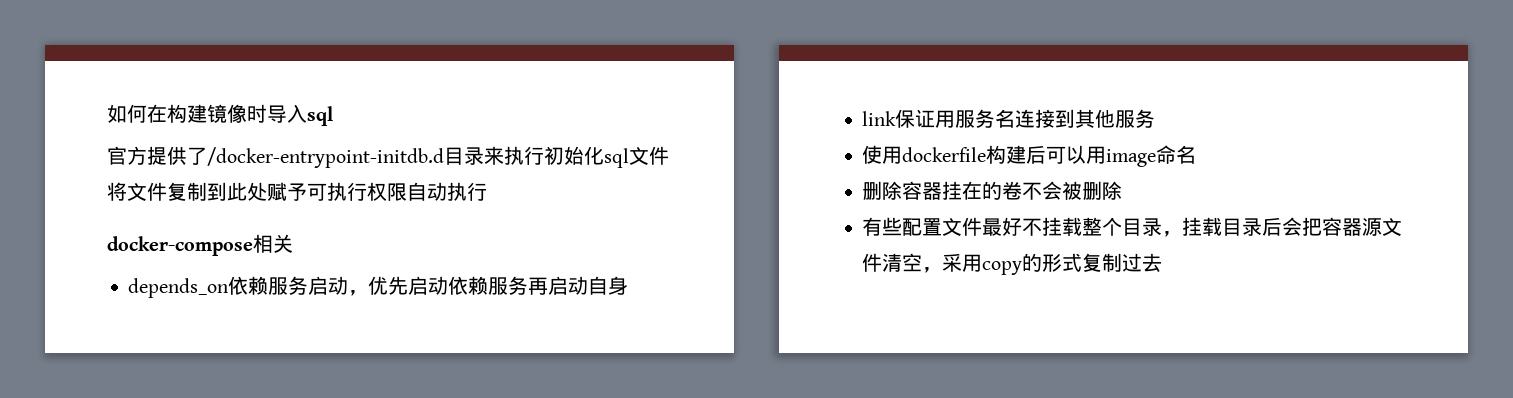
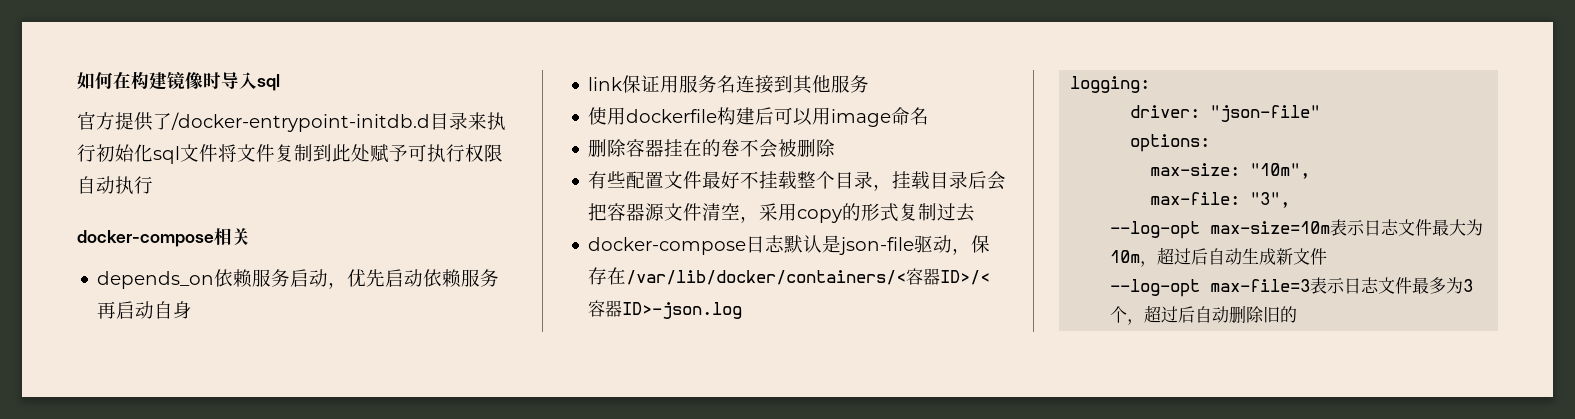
+ docker-compose日志默认是json-file驱动，保存在/var/lib/docker/containers/<容器ID>/<容器ID>-json.log
+ logging:
+ driver: "json-file"
+ options:
+ max-size: "10m",
+ max-file: "3",
+ --log-opt max-size=10m表示日志文件最大为10m，超过后自动生成新文件
+ --log-opt max-file=3表示日志文件最多为3个，超过后自动删除旧的

